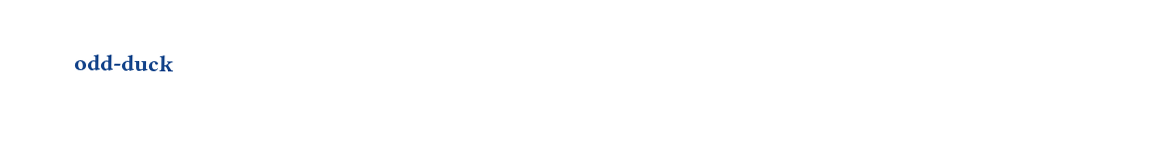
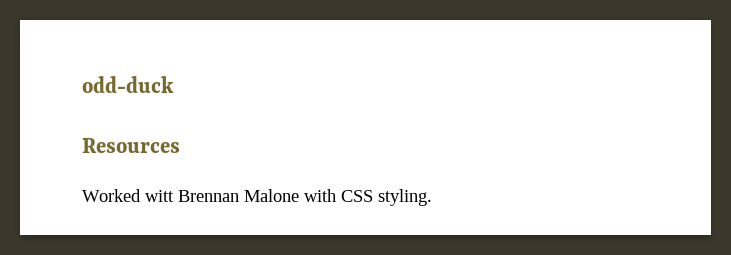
+ Resources
+ Worked witt Brennan Malone with CSS styling.

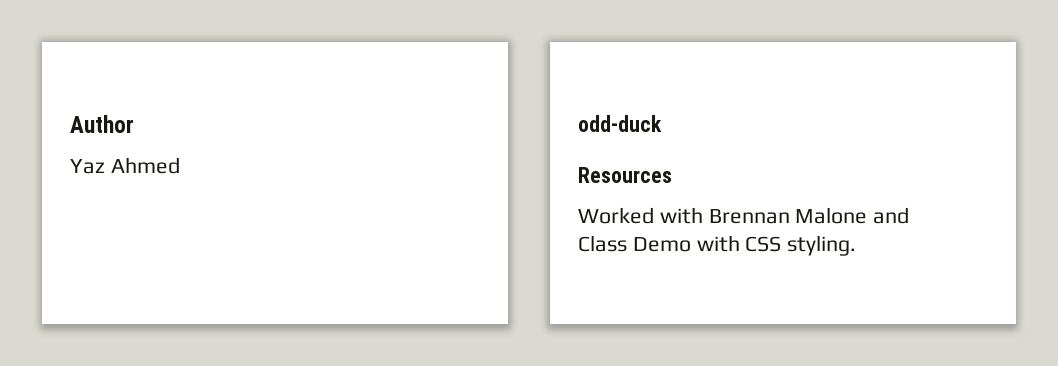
+ Author
+ Yaz Ahmed
- Worked witt Brennan Malone with CSS styling.
+ Worked with Brennan Malone and Class Demo with CSS styling.

